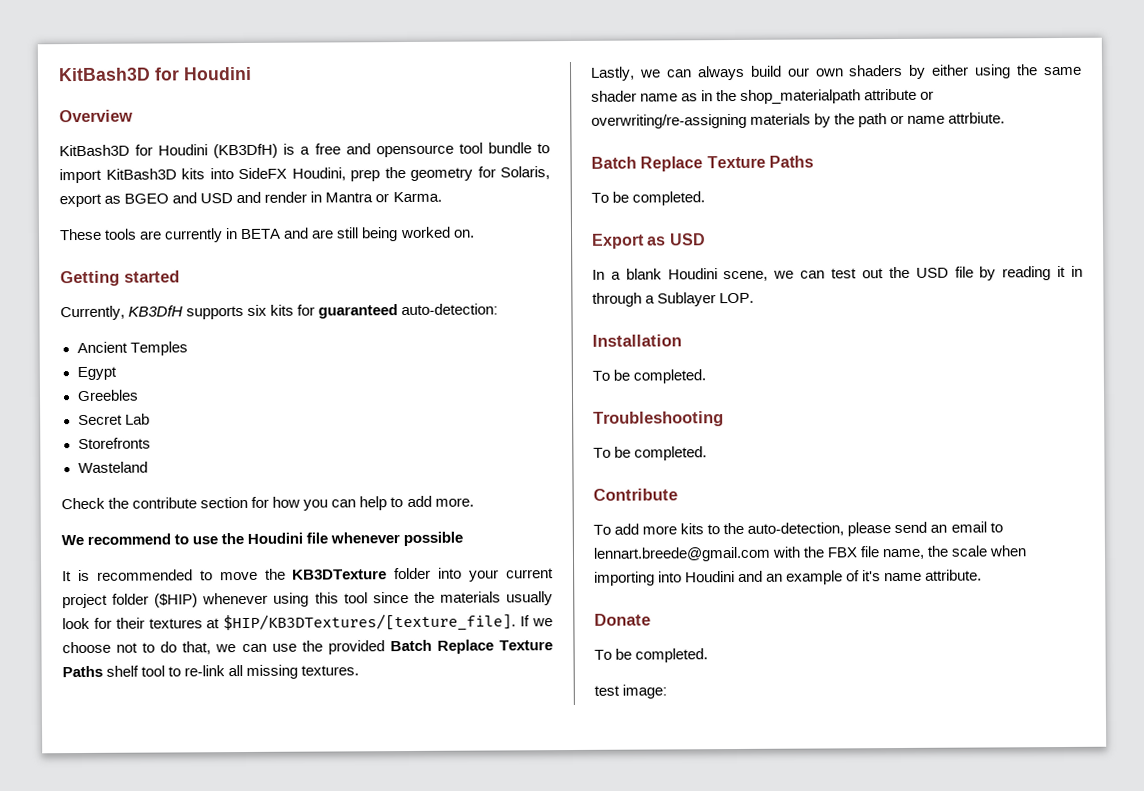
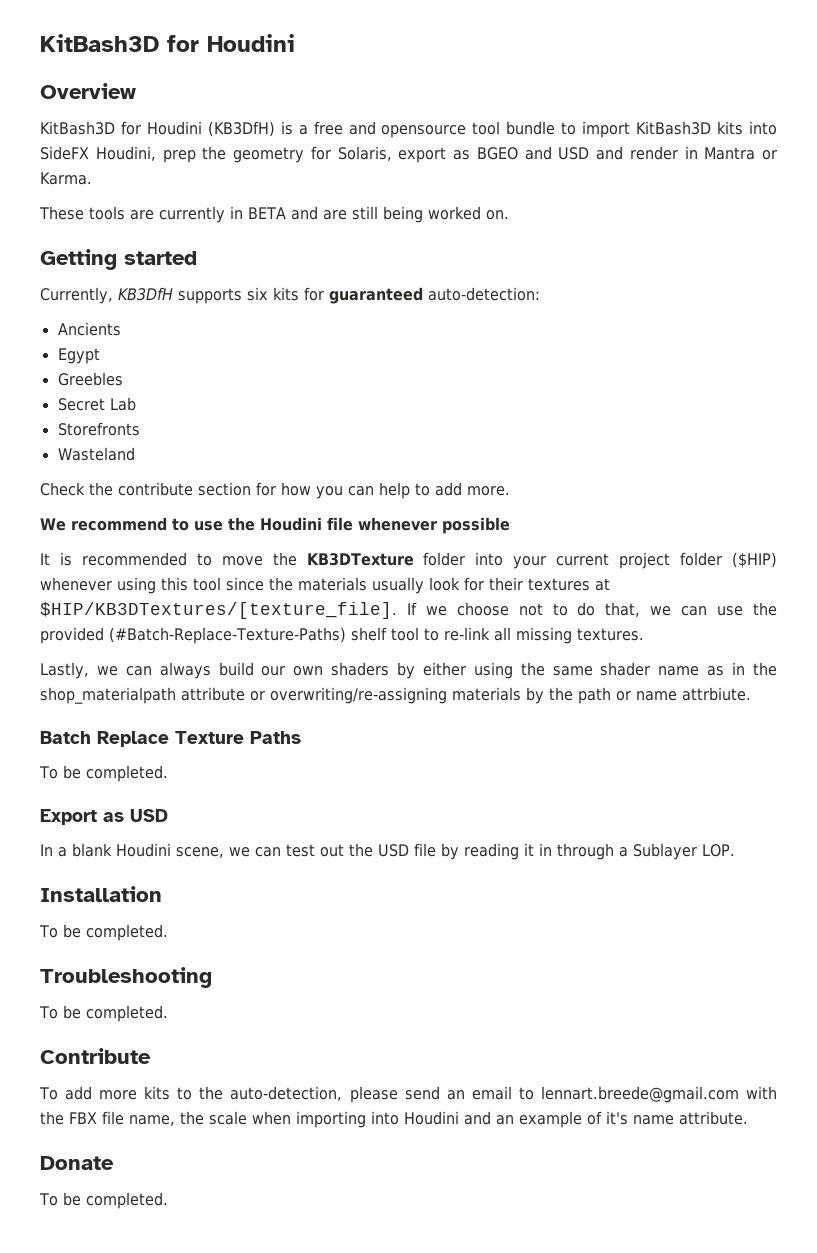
- Ancient Temples
+ Ancients
- If we choose not to do that, we can use the provided Batch Replace Texture Paths shelf tool to re-link all missing textures.
+ If we choose not to do that, we can use the provided (#Batch-Replace-Texture-Paths) shelf tool to re-link all missing textures.
- test image:

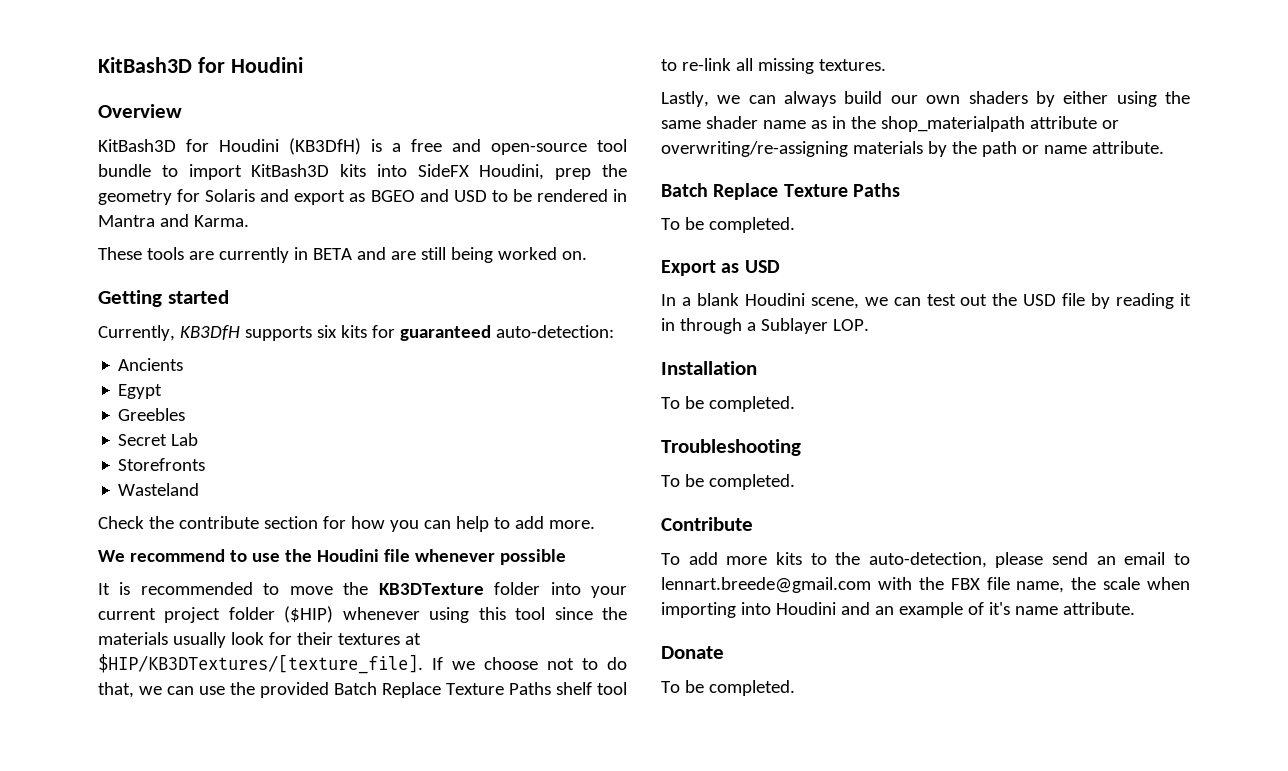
- KitBash3D for Houdini (KB3DfH) is a free and opensource tool bundle to import KitBash3D kits into SideFX Houdini, prep the geometry for Solaris, export as BGEO and USD and render in Mantra or Karma.
+ KitBash3D for Houdini (KB3DfH) is a free and open-source tool bundle to import KitBash3D kits into SideFX Houdini, prep the geometry for Solaris and export as BGEO and USD to be rendered in Mantra and Karma.
- If we choose not to do that, we can use the provided (#Batch-Replace-Texture-Paths) shelf tool to re-link all missing textures.
+ If we choose not to do that, we can use the provided Batch Replace Texture Paths shelf tool to re-link all missing textures.
- Lastly, we can always build our own shaders by either using the same shader name as in the shop_materialpath attribute or overwriting/re-assigning materials by the path or name attrbiute.
+ Lastly, we can always build our own shaders by either using the same shader name as in the shop_materialpath attribute or overwriting/re-assigning materials by the path or name attribute.

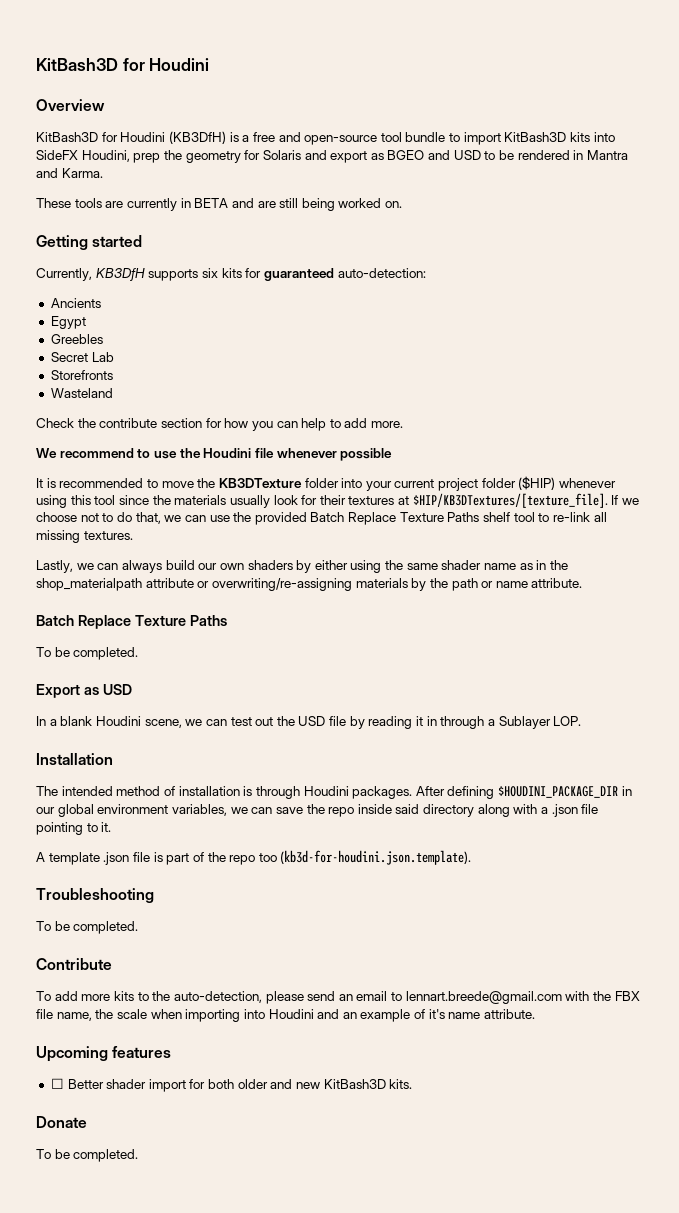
  Installation
- To be completed.
+ The intended method of installation is through Houdini packages. After defining $HOUDINI_PACKAGE_DIR in our global environment variables, we can save the repo inside said directory along with a .json file pointing to it.
+ A template .json file is part of the repo too (kb3d-for-houdini.json.template).
+ Upcoming features
+ ☐ Better shader import for both older and new KitBash3D kits.

